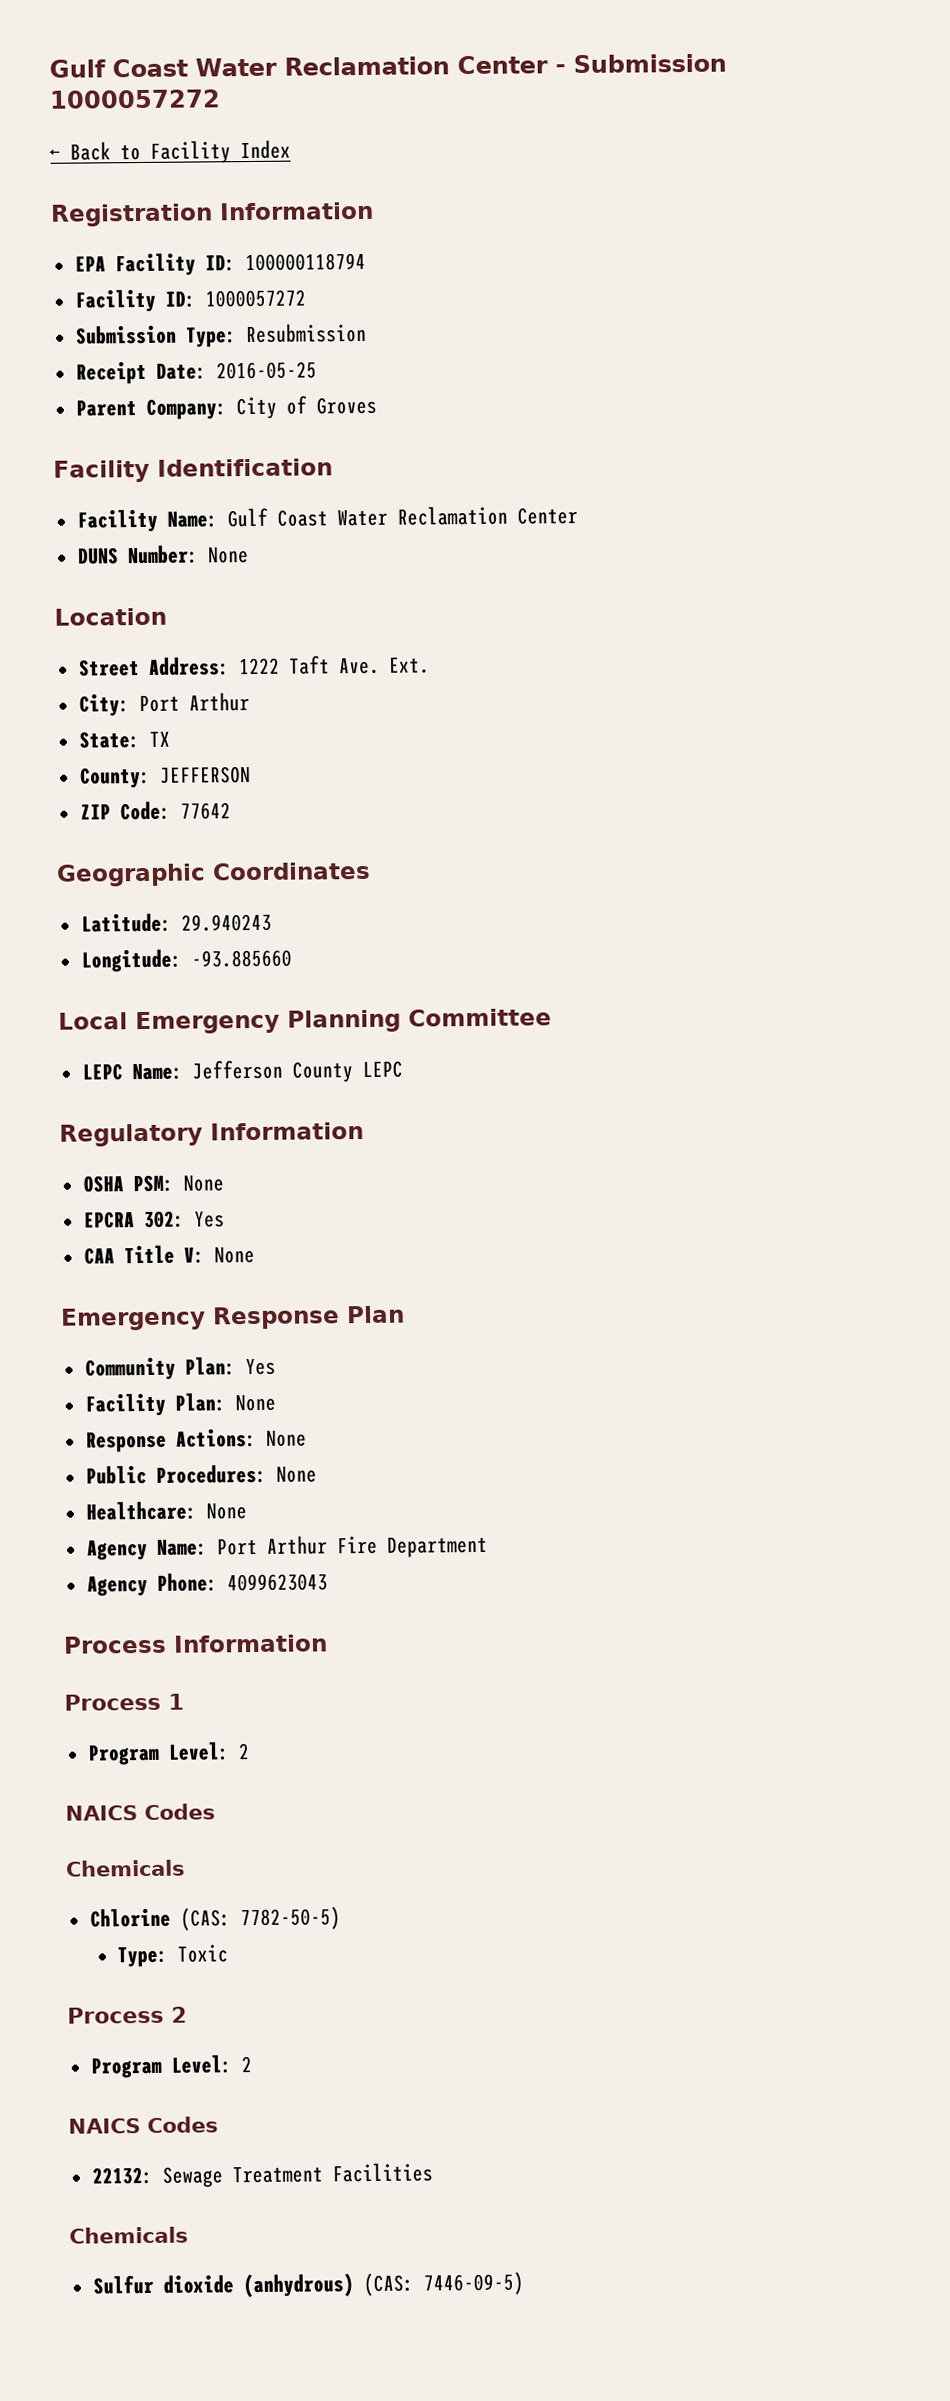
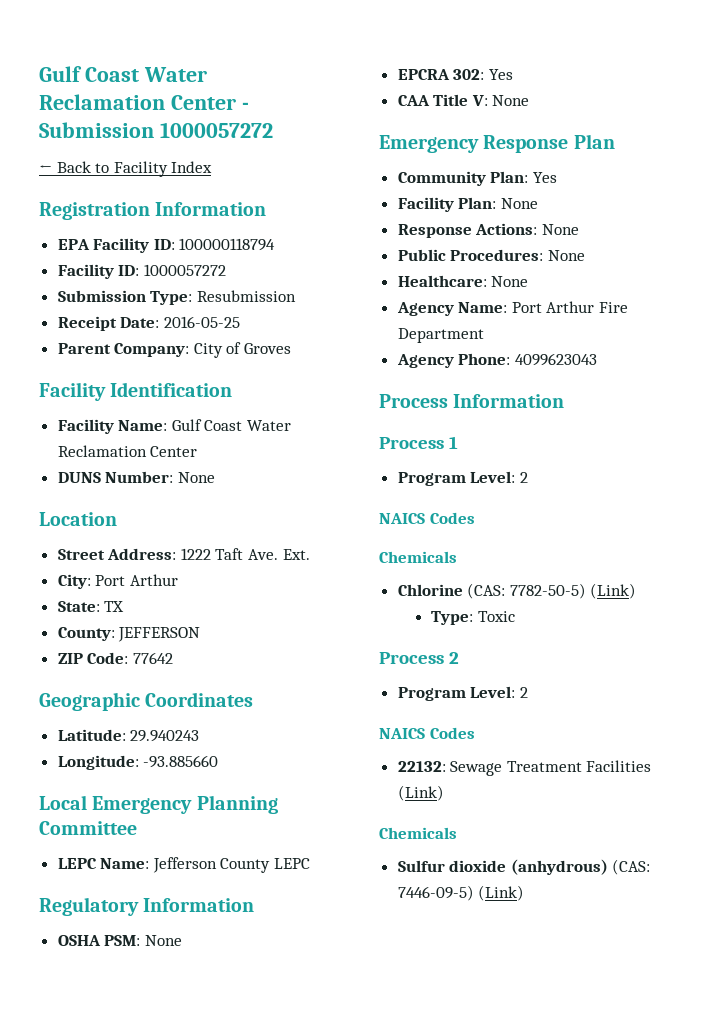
- Chlorine (CAS: 7782-50-5)
+ Chlorine (CAS: 7782-50-5) (Link)
- 22132: Sewage Treatment Facilities
+ 22132: Sewage Treatment Facilities (Link)
- Sulfur dioxide (anhydrous) (CAS: 7446-09-5)
+ Sulfur dioxide (anhydrous) (CAS: 7446-09-5) (Link)

